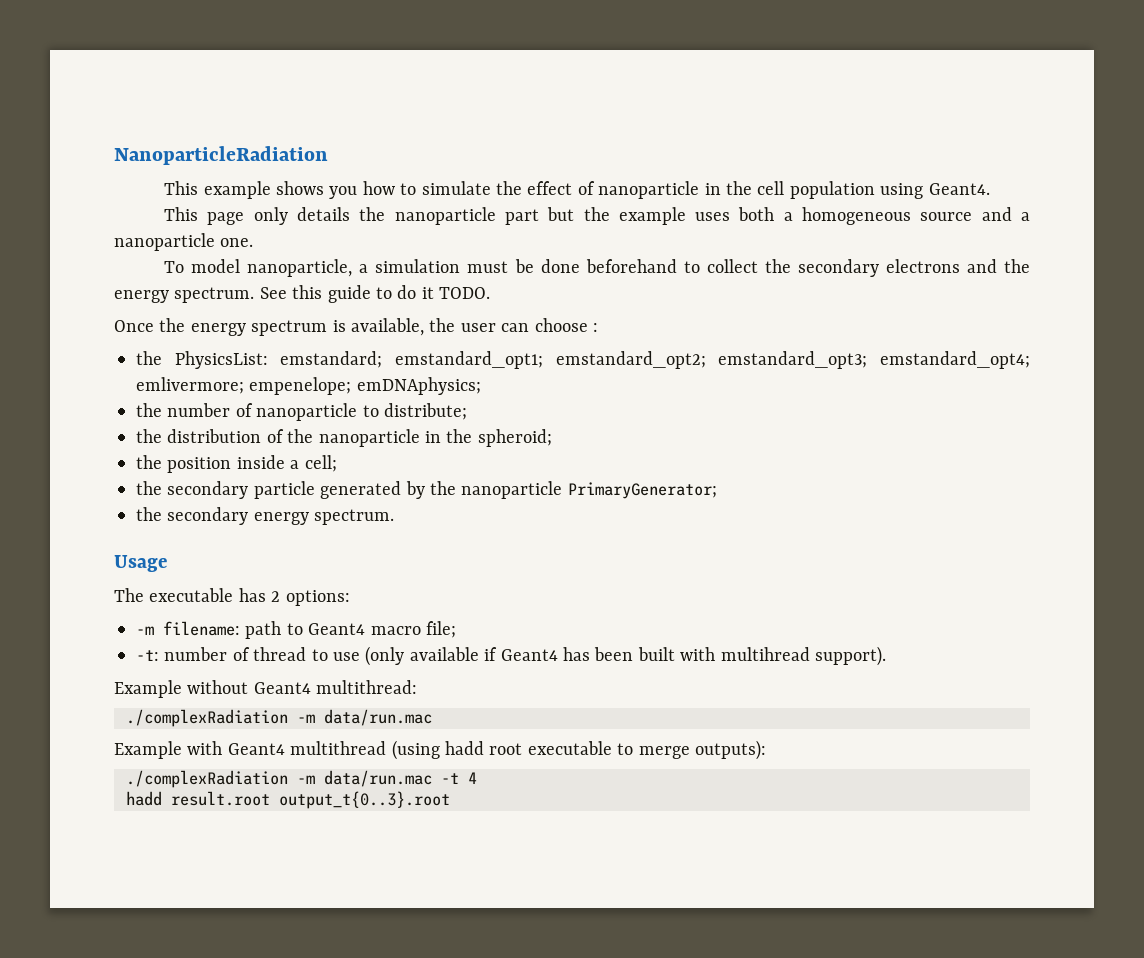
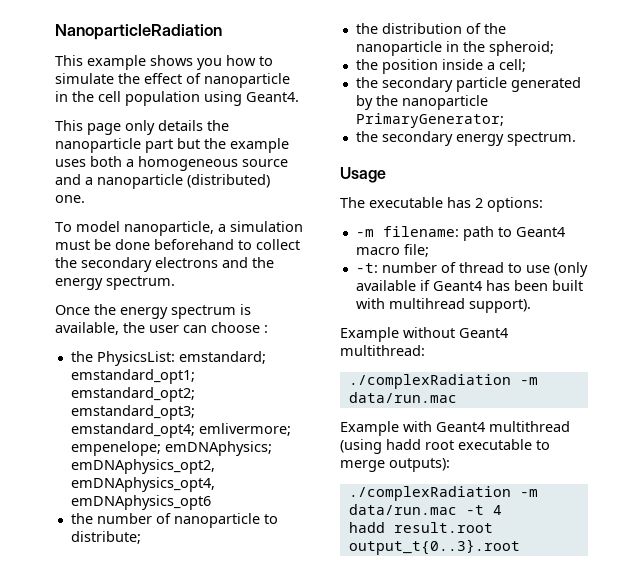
- This page only details the nanoparticle part but the example uses both a homogeneous source and a nanoparticle one.
+ This page only details the nanoparticle part but the example uses both a homogeneous source and a nanoparticle (distributed) one.
- See this guide to do it TODO.
- the PhysicsList: emstandard; emstandard_opt1; emstandard_opt2; emstandard_opt3; emstandard_opt4; emlivermore; empenelope; emDNAphysics;
+ the PhysicsList: emstandard; emstandard_opt1; emstandard_opt2; emstandard_opt3; emstandard_opt4; emlivermore; empenelope; emDNAphysics; emDNAphysics_opt2, emDNAphysics_opt4, emDNAphysics_opt6

